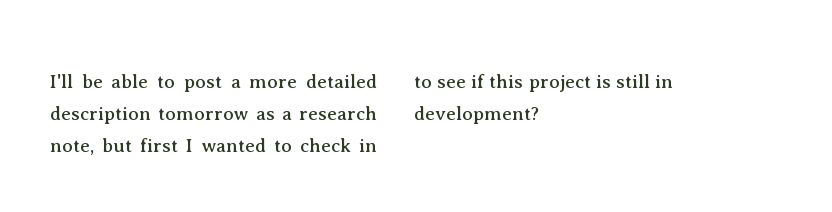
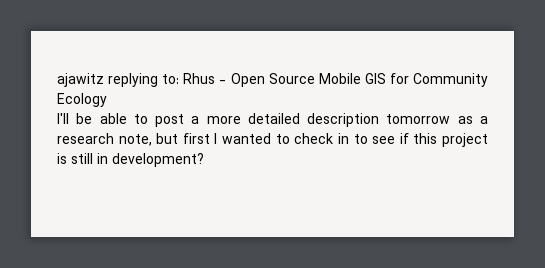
+ ajawitz replying to: Rhus - Open Source Mobile GIS for Community Ecology

